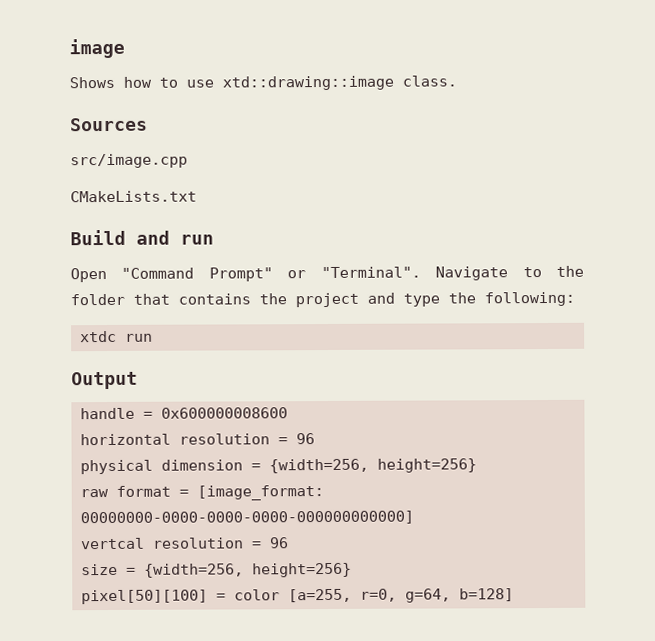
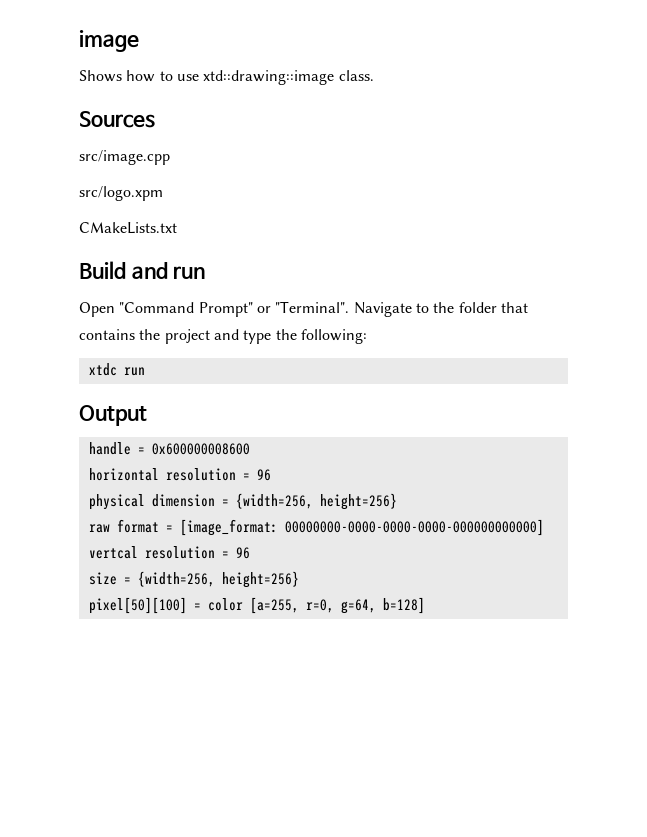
+ src/logo.xpm

